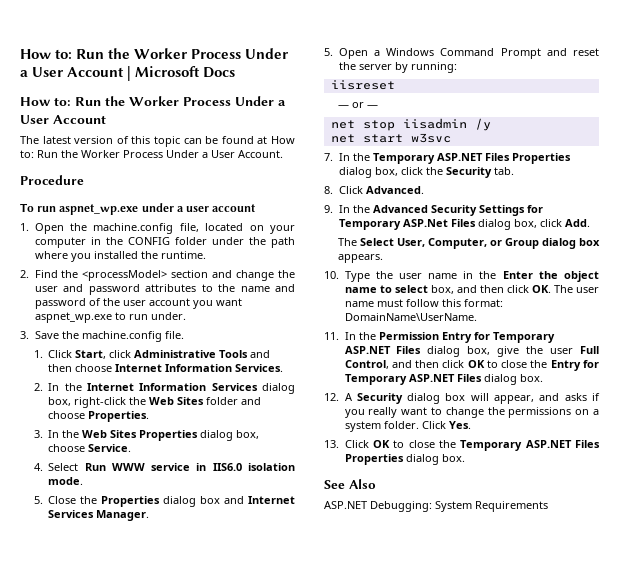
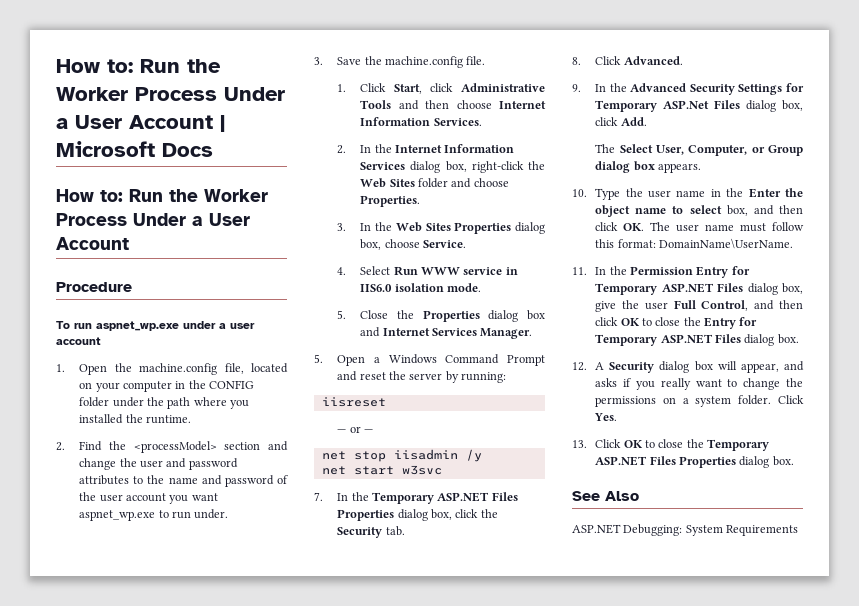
- The latest version of this topic can be found at How to: Run the Worker Process Under a User Account.

